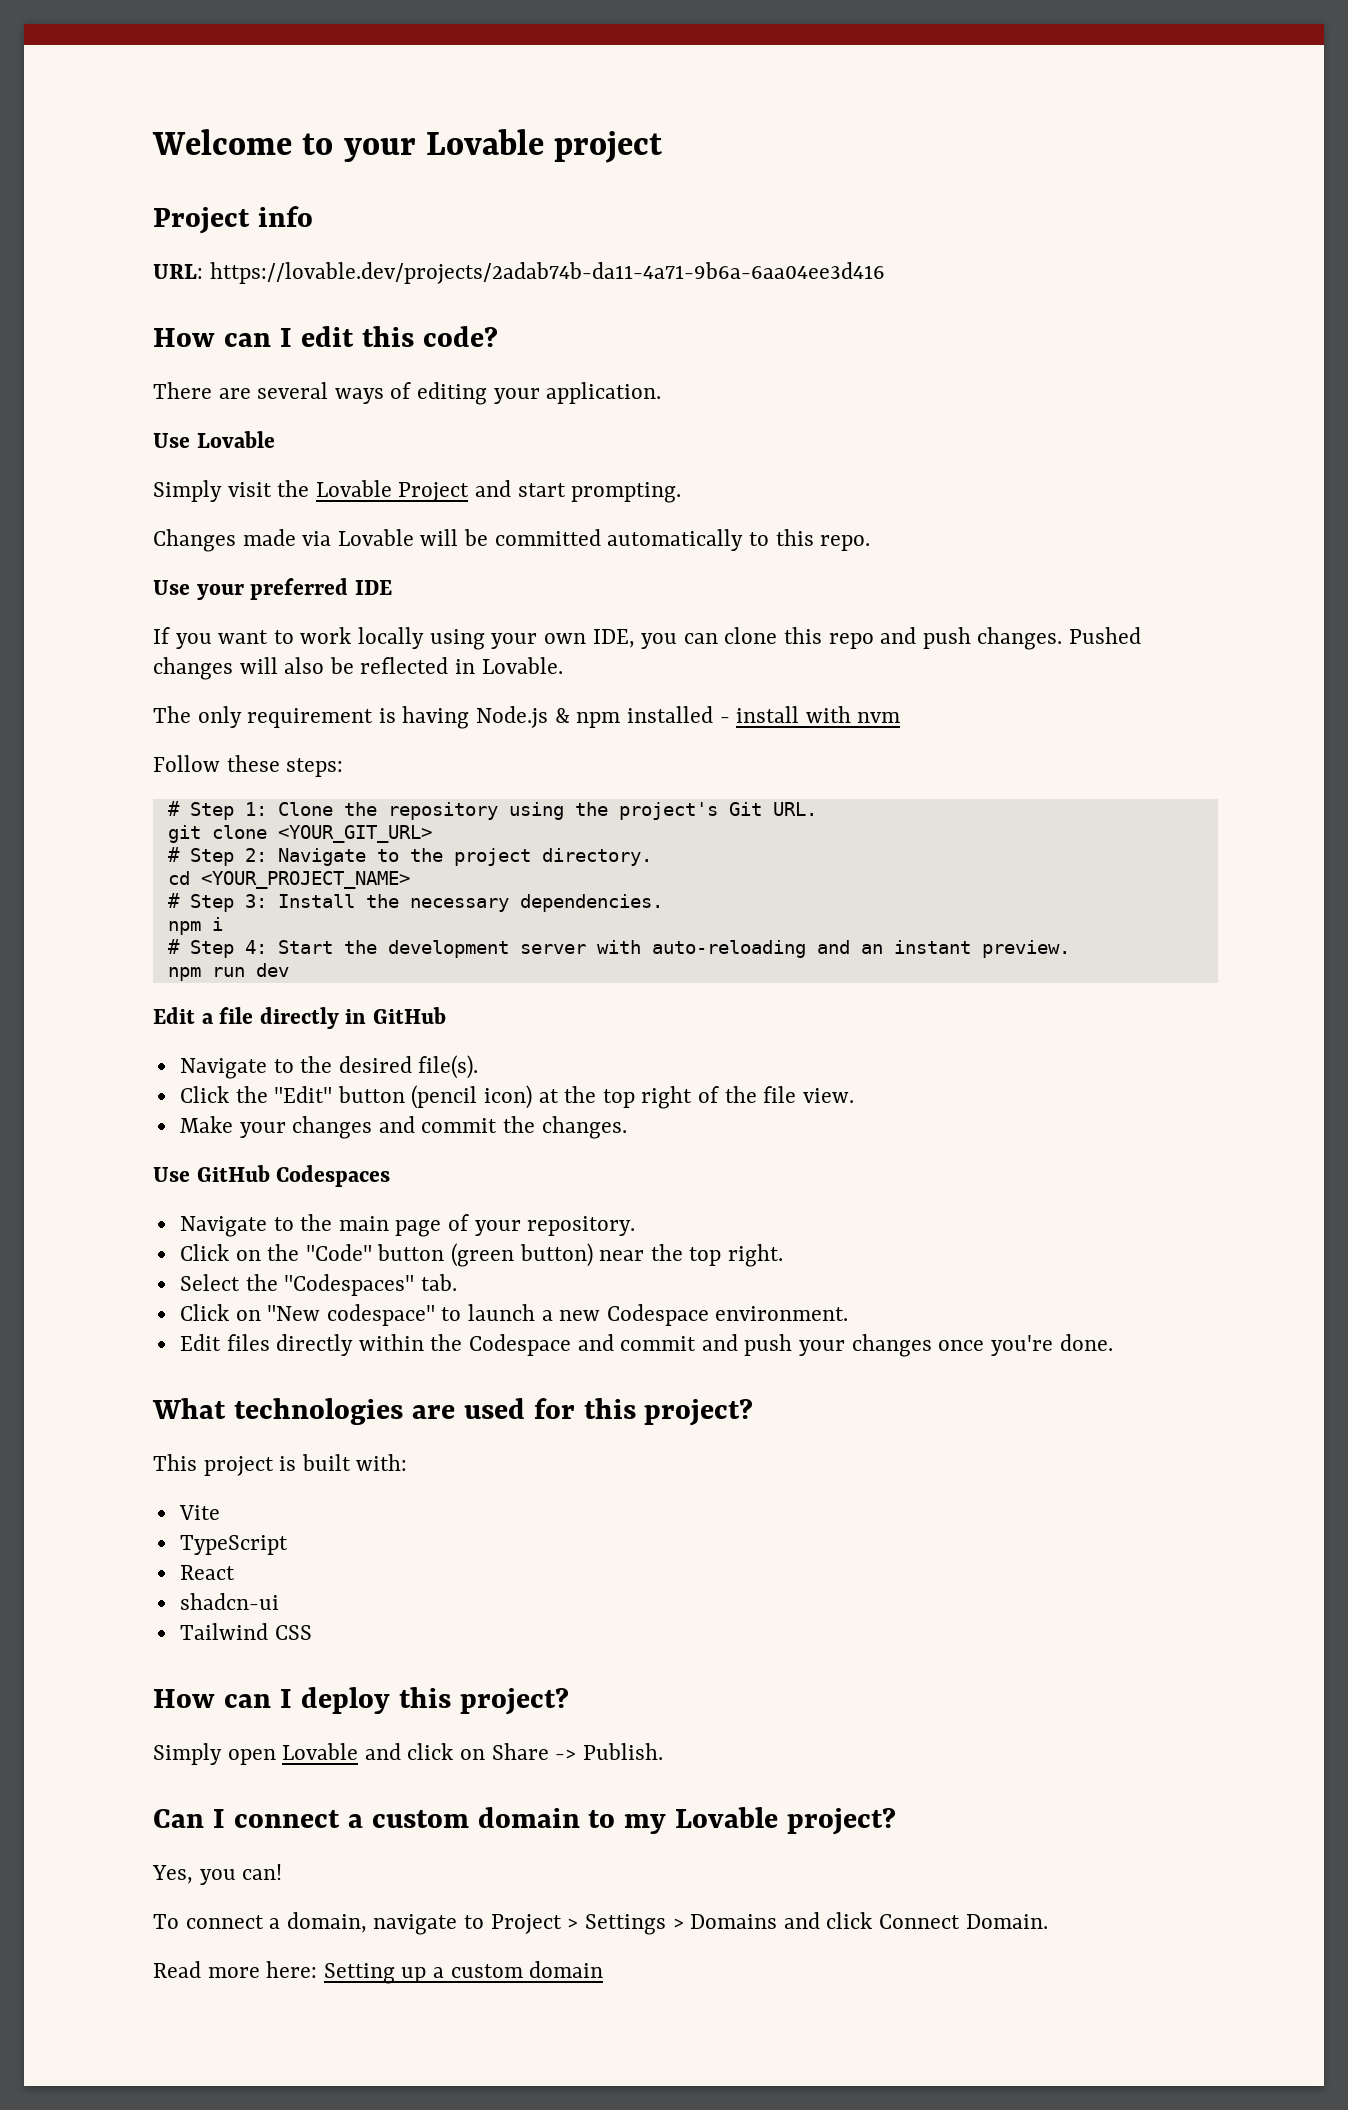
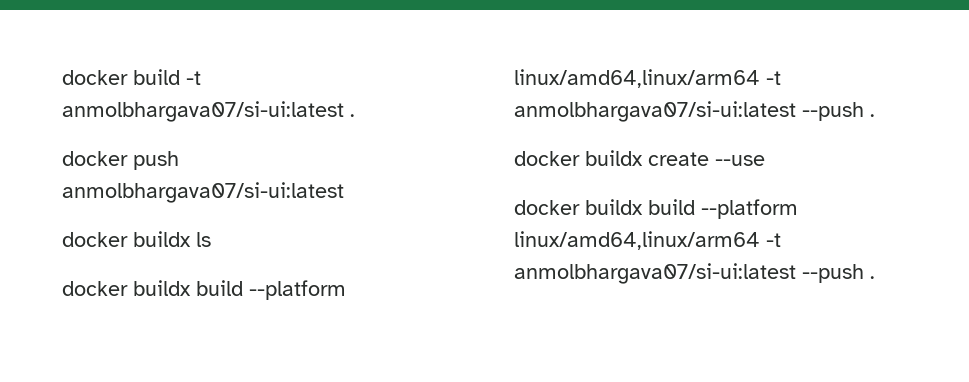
- Welcome to your Lovable project
- Project info
- URL: https://lovable.dev/projects/2adab74b-da11-4a71-9b6a-6aa04ee3d416
- How can I edit this code?
- There are several ways of editing your application.
- Use Lovable
- Simply visit the Lovable Project and start prompting.
- Changes made via Lovable will be committed automatically to this repo.
- Use your preferred IDE
- If you want to work locally using your own IDE, you can clone this repo and push changes. Pushed changes will also be reflected in Lovable.
- The only requirement is having Node.js & npm installed - install with nvm
- Follow these steps:
- # Step 1: Clone the repository using the project's Git URL.
- git clone <YOUR_GIT_URL>
- # Step 2: Navigate to the project directory.
- cd <YOUR_PROJECT_NAME>
- # Step 3: Install the necessary dependencies.
- npm i
- # Step 4: Start the development server with auto-reloading and an instant preview.
- npm run dev
- Edit a file directly in GitHub
- Navigate to the desired file(s).
- Click the "Edit" button (pencil icon) at the top right of the file view.
- Make your changes and commit the changes.
- Use GitHub Codespaces
- Navigate to the main page of your repository.
- Click on the "Code" button (green button) near the top right.
- Select the "Codespaces" tab.
- Click on "New codespace" to launch a new Codespace environment.
- Edit files directly within the Codespace and commit and push your changes once you're done.
- What technologies are used for this project?
- This project is built with:
- Vite
- TypeScript
- React
- shadcn-ui
- Tailwind CSS
- How can I deploy this project?
- Simply open Lovable and click on Share -> Publish.
- Can I connect a custom domain to my Lovable project?
- Yes, you can!
- To connect a domain, navigate to Project > Settings > Domains and click Connect Domain.
- Read more here: Setting up a custom domain
+ docker build -t anmolbhargava07/si-ui:latest .
+ docker push anmolbhargava07/si-ui:latest
+ docker buildx ls
+ docker buildx build --platform linux/amd64,linux/arm64 -t anmolbhargava07/si-ui:latest --push .
+ docker buildx create --use
+ docker buildx build --platform linux/amd64,linux/arm64 -t anmolbhargava07/si-ui:latest --push .

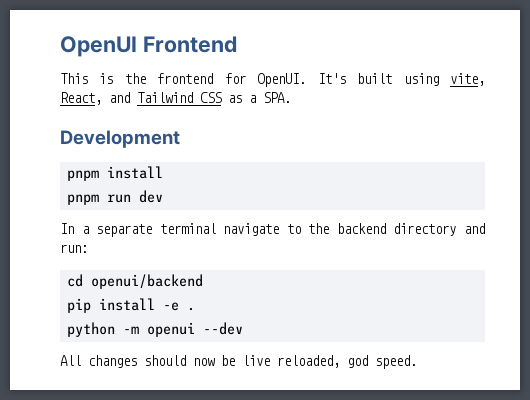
- docker build -t anmolbhargava07/si-ui:latest .
- docker push anmolbhargava07/si-ui:latest
- docker buildx ls
- docker buildx build --platform linux/amd64,linux/arm64 -t anmolbhargava07/si-ui:latest --push .
- docker buildx create --use
- docker buildx build --platform linux/amd64,linux/arm64 -t anmolbhargava07/si-ui:latest --push .
+ OpenUI Frontend
+ This is the frontend for OpenUI. It's built using vite, React, and Tailwind CSS as a SPA.
+ Development
+ pnpm install
+ pnpm run dev
+ In a separate terminal navigate to the backend directory and run:
+ cd openui/backend
+ pip install -e .
+ python -m openui --dev
+ All changes should now be live reloaded, god speed.

